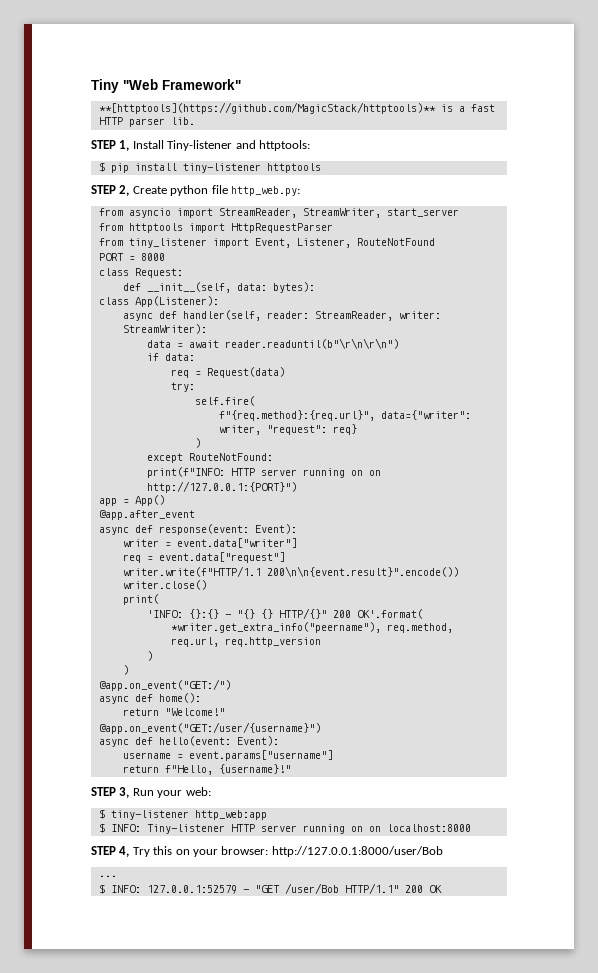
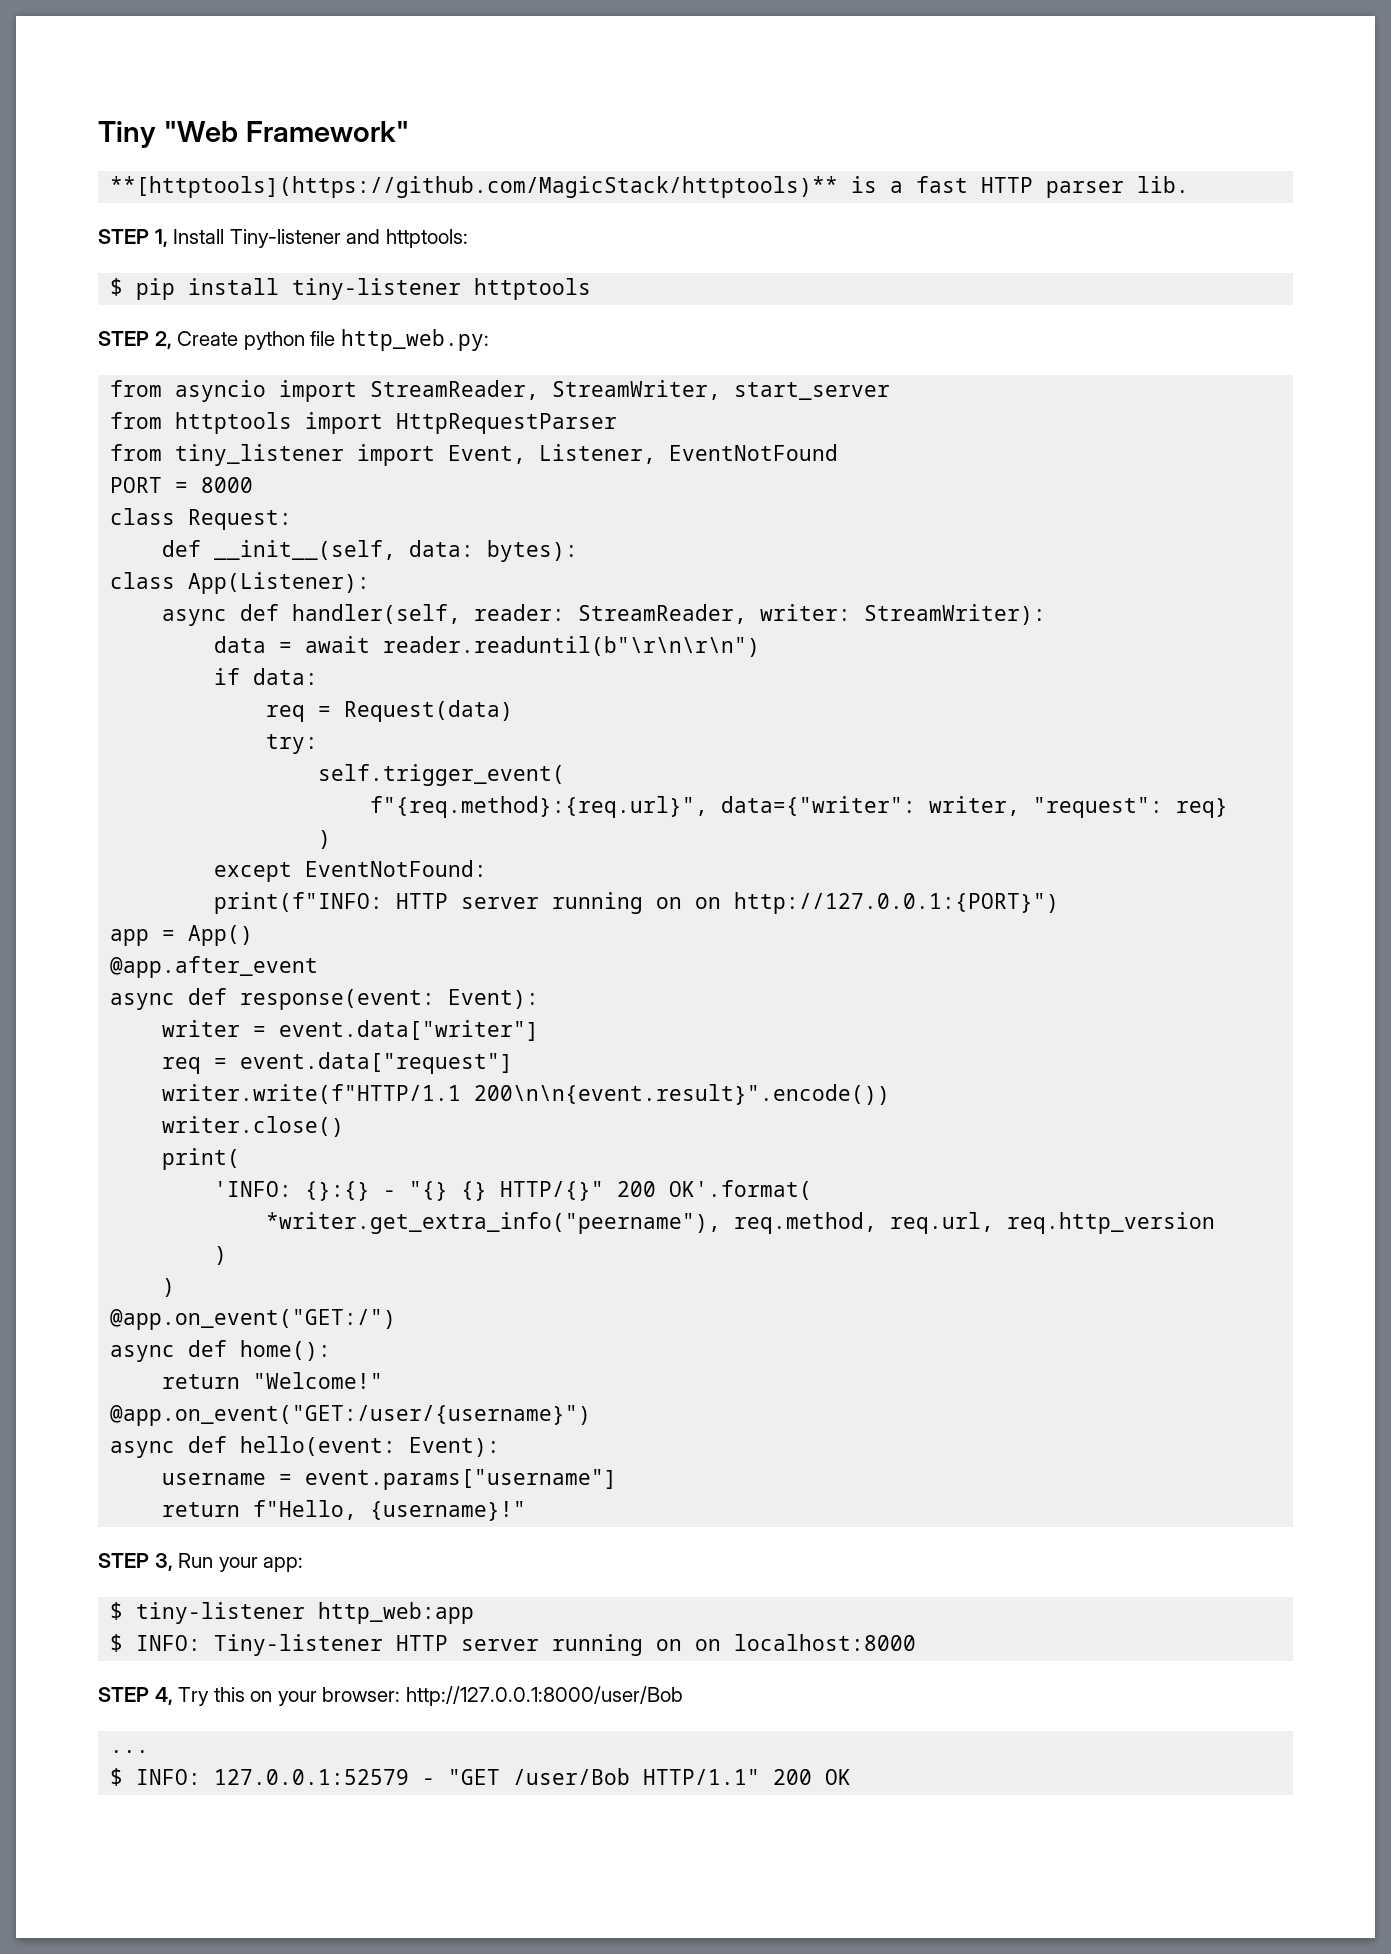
- from tiny_listener import Event, Listener, RouteNotFound
+ from tiny_listener import Event, Listener, EventNotFound
- self.fire(
+ self.trigger_event(
- except RouteNotFound:
+ except EventNotFound:
- STEP 3, Run your web:
+ STEP 3, Run your app:

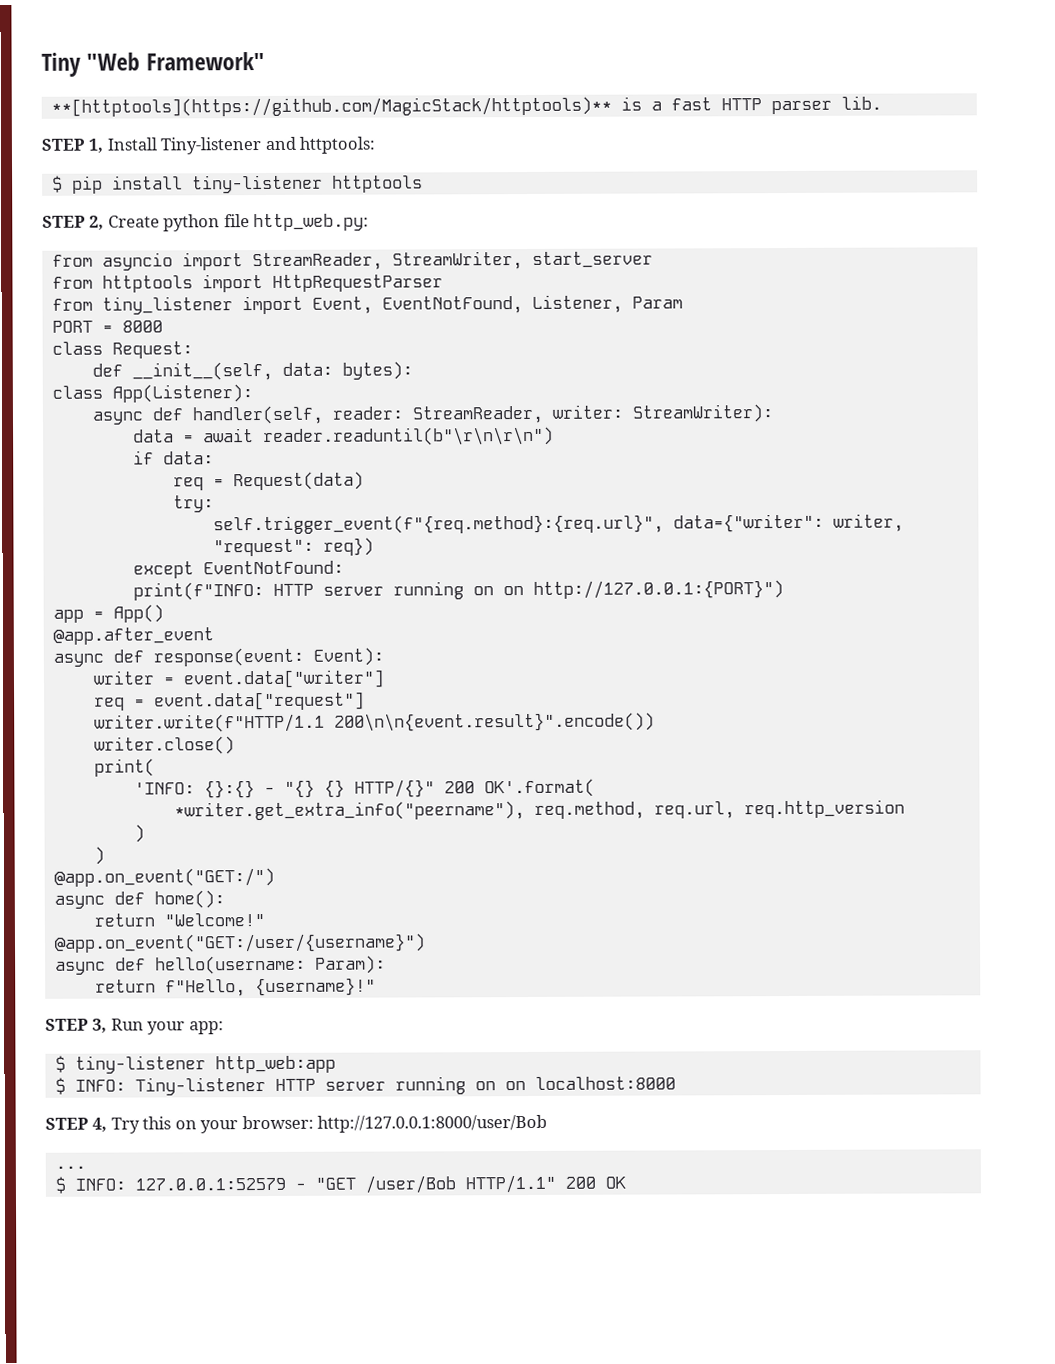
- from tiny_listener import Event, Listener, EventNotFound
+ from tiny_listener import Event, EventNotFound, Listener, Param
- self.trigger_event(
- f"{req.method}:{req.url}", data={"writer": writer, "request": req}
- )
+ self.trigger_event(f"{req.method}:{req.url}", data={"writer": writer, "request": req})
- async def hello(event: Event):
- username = event.params["username"]
+ async def hello(username: Param):

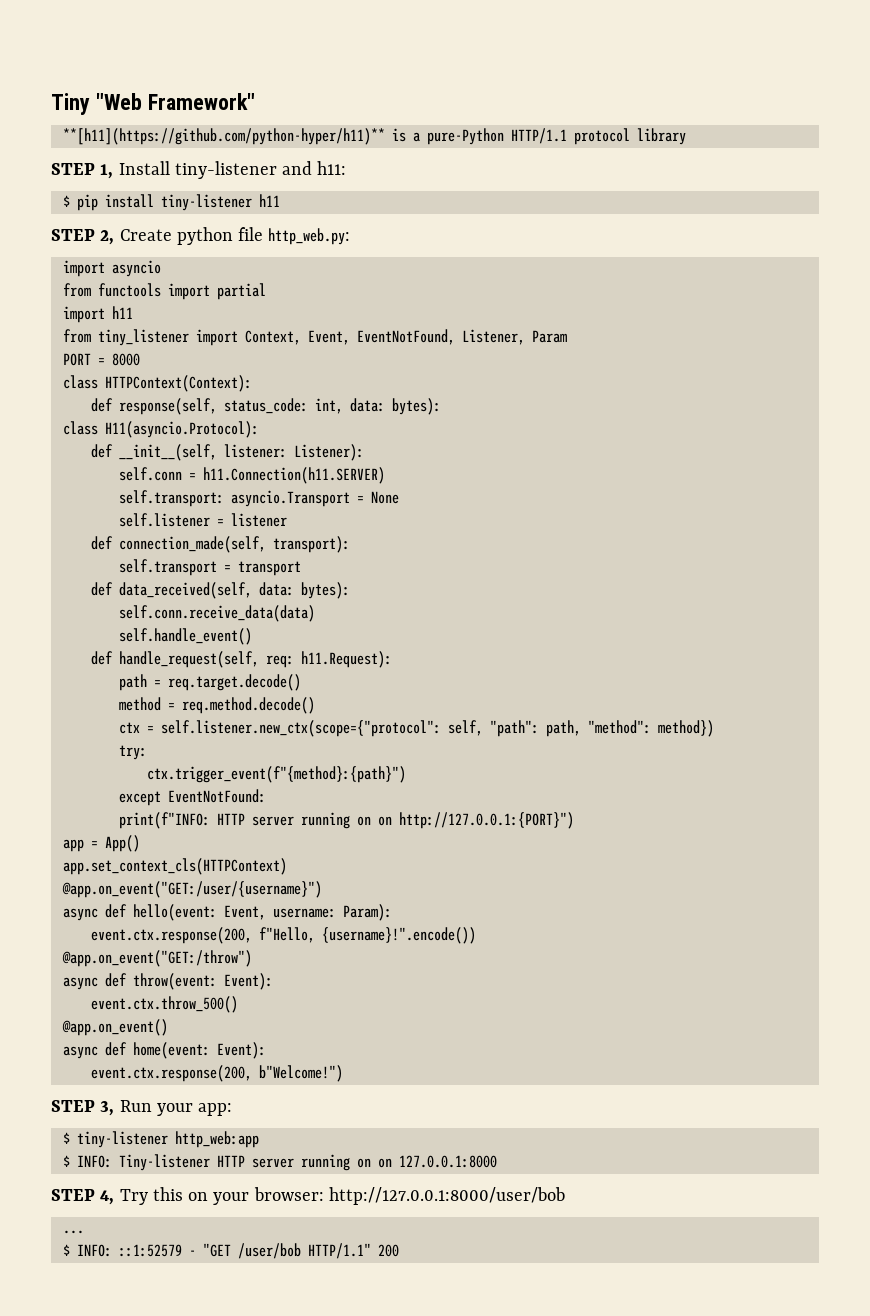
- **[httptools](https://github.com/MagicStack/httptools)** is a fast HTTP parser lib.
+ **[h11](https://github.com/python-hyper/h11)** is a pure-Python HTTP/1.1 protocol library
- STEP 1, Install Tiny-listener and httptools:
+ STEP 1, Install tiny-listener and h11:
- $ pip install tiny-listener httptools
+ $ pip install tiny-listener h11
- from asyncio import StreamReader, StreamWriter, start_server
- from httptools import HttpRequestParser
+ import asyncio
+ from functools import partial
+ import h11
- from tiny_listener import Event, EventNotFound, Listener, Param
+ from tiny_listener import Context, Event, EventNotFound, Listener, Param
- class Request:
- def __init__(self, data: bytes):
+ class HTTPContext(Context):
+ def response(self, status_code: int, data: bytes):
- class App(Listener):
- async def handler(self, reader: StreamReader, writer: StreamWriter):
- data = await reader.readuntil(b"\r\n\r\n")
- if data:
- req = Request(data)
+ class H11(asyncio.Protocol):
+ def __init__(self, listener: Listener):
+ self.conn = h11.Connection(h11.SERVER)
+ self.transport: asyncio.Transport = None
+ self.listener = listener
+ def connection_made(self, transport):
+ self.transport = transport
+ def data_received(self, data: bytes):
+ self.conn.receive_data(data)
+ self.handle_event()
+ def handle_request(self, req: h11.Request):
+ path = req.target.decode()
+ method = req.method.decode()
+ ctx = self.listener.new_ctx(scope={"protocol": self, "path": path, "method": method})
  try:
- self.trigger_event(f"{req.method}:{req.url}", data={"writer": writer, "request": req})
+ ctx.trigger_event(f"{method}:{path}")
- @app.after_event
- async def response(event: Event):
- writer = event.data["writer"]
- req = event.data["request"]
- writer.write(f"HTTP/1.1 200\n\n{event.result}".encode())
- writer.close()
- print(
- 'INFO: {}:{} - "{} {} HTTP/{}" 200 OK'.format(
- *writer.get_extra_info("peername"), req.method, req.url, req.http_version
- )
- )
- @app.on_event("GET:/")
- async def home():
- return "Welcome!"
+ app.set_context_cls(HTTPContext)
  @app.on_event("GET:/user/{username}")
- async def hello(username: Param):
- return f"Hello, {username}!"
+ async def hello(event: Event, username: Param):
+ event.ctx.response(200, f"Hello, {username}!".encode())
+ @app.on_event("GET:/throw")
+ async def throw(event: Event):
+ event.ctx.throw_500()
+ @app.on_event()
+ async def home(event: Event):
+ event.ctx.response(200, b"Welcome!")
- $ INFO: Tiny-listener HTTP server running on on localhost:8000
+ $ INFO: Tiny-listener HTTP server running on on 127.0.0.1:8000
- STEP 4, Try this on your browser: http://127.0.0.1:8000/user/Bob
+ STEP 4, Try this on your browser: http://127.0.0.1:8000/user/bob
- $ INFO: 127.0.0.1:52579 - "GET /user/Bob HTTP/1.1" 200 OK
+ $ INFO: ::1:52579 - "GET /user/bob HTTP/1.1" 200

